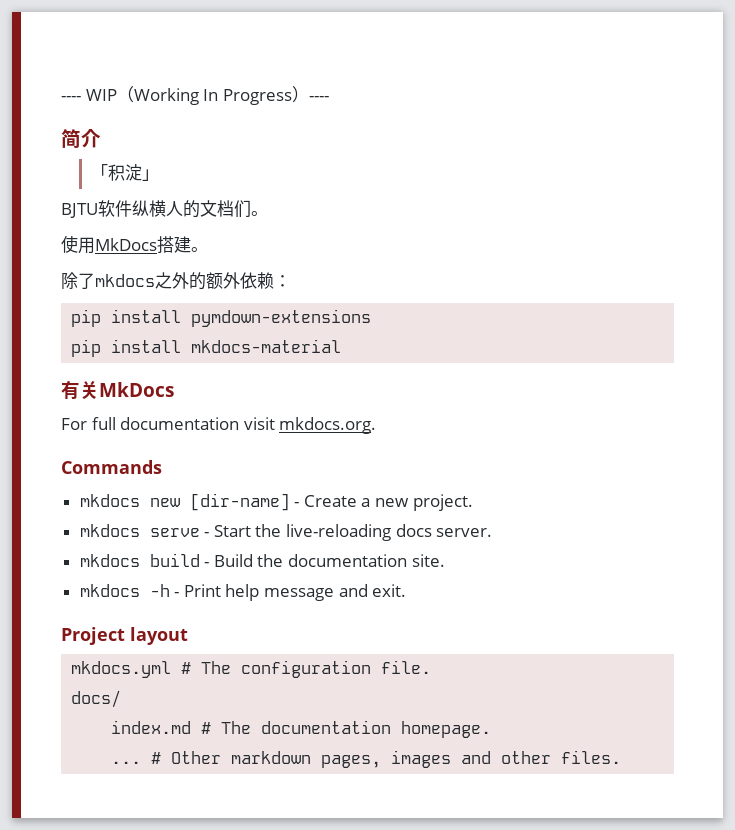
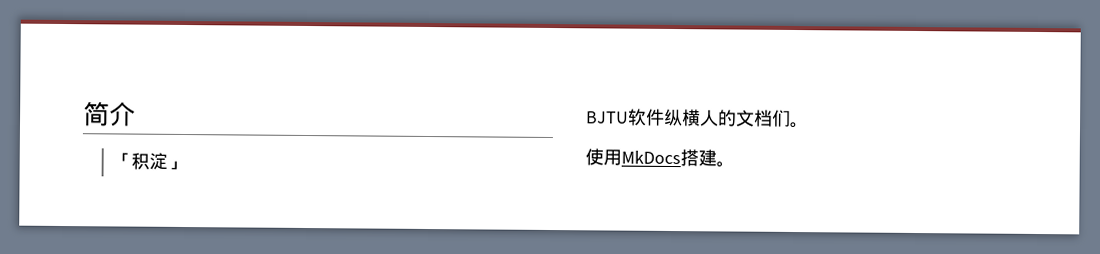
- ---- WIP（Working In Progress）----
- 除了mkdocs之外的额外依赖：
- pip install pymdown-extensions
- pip install mkdocs-material
- 有关MkDocs
- For full documentation visit mkdocs.org.
- Commands
- mkdocs new [dir-name] - Create a new project.
- mkdocs serve - Start the live-reloading docs server.
- mkdocs build - Build the documentation site.
- mkdocs -h - Print help message and exit.
- Project layout
- mkdocs.yml # The configuration file.
- docs/
- index.md # The documentation homepage.
- ... # Other markdown pages, images and other files.

